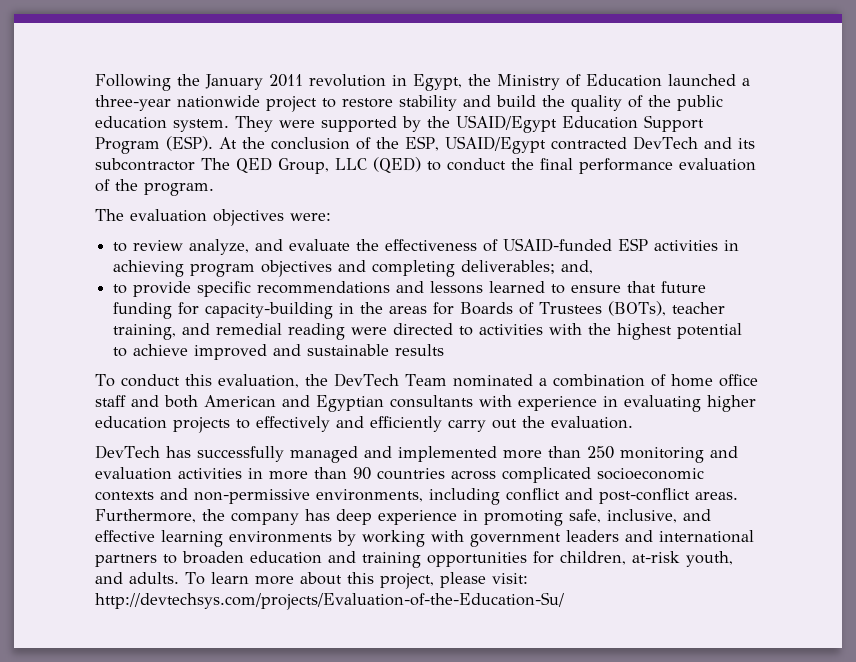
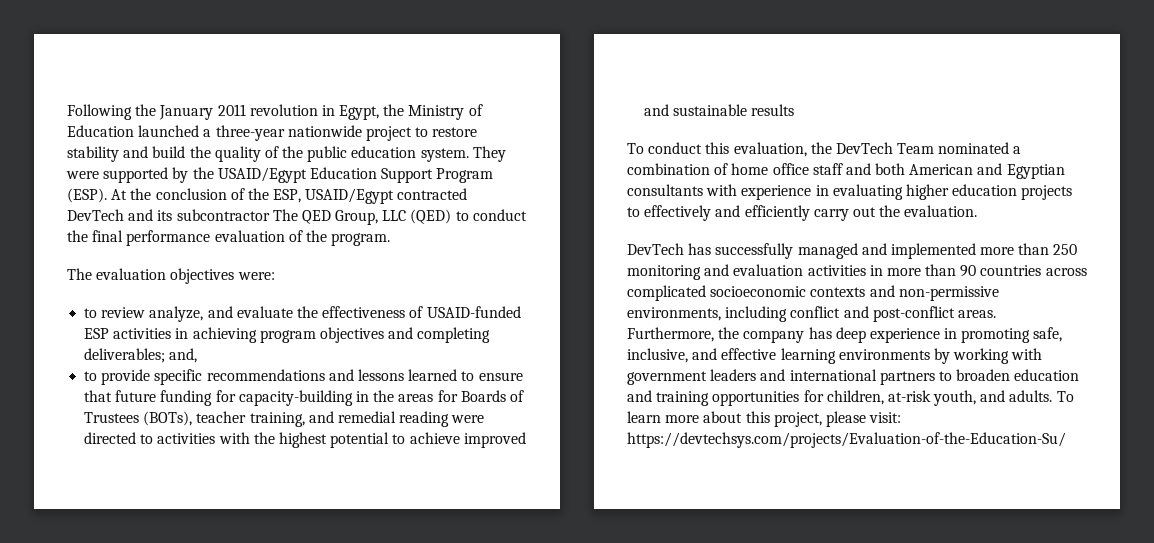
- To learn more about this project, please visit: http://devtechsys.com/projects/Evaluation-of-the-Education-Su/
+ To learn more about this project, please visit: https://devtechsys.com/projects/Evaluation-of-the-Education-Su/

